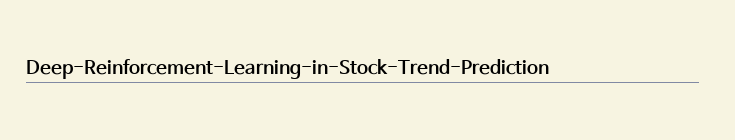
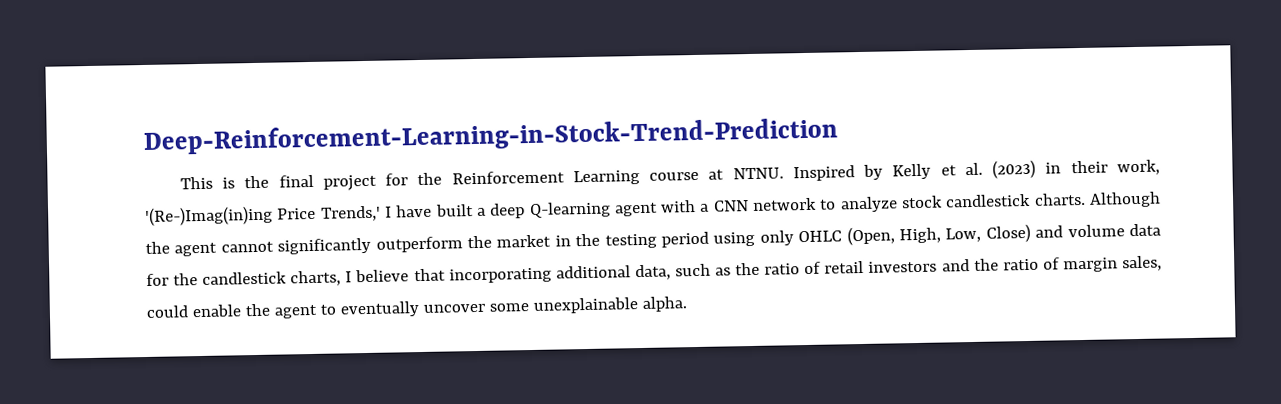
+ This is the final project for the Reinforcement Learning course at NTNU. Inspired by Kelly et al. (2023) in their work, '(Re-)Imag(in)ing Price Trends,' I have built a deep Q-learning agent with a CNN network to analyze stock candlestick charts. Although the agent cannot significantly outperform the market in the testing period using only OHLC (Open, High, Low, Close) and volume data for the candlestick charts, I believe that incorporating additional data, such as the ratio of retail investors and the ratio of margin sales, could enable the agent to eventually uncover some unexplainable alpha.

